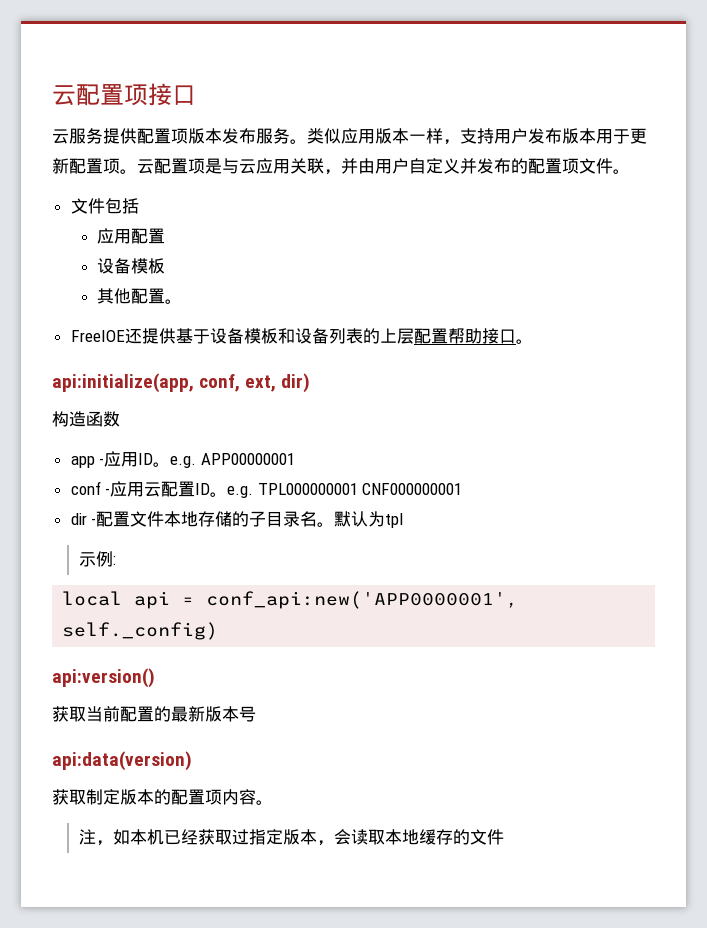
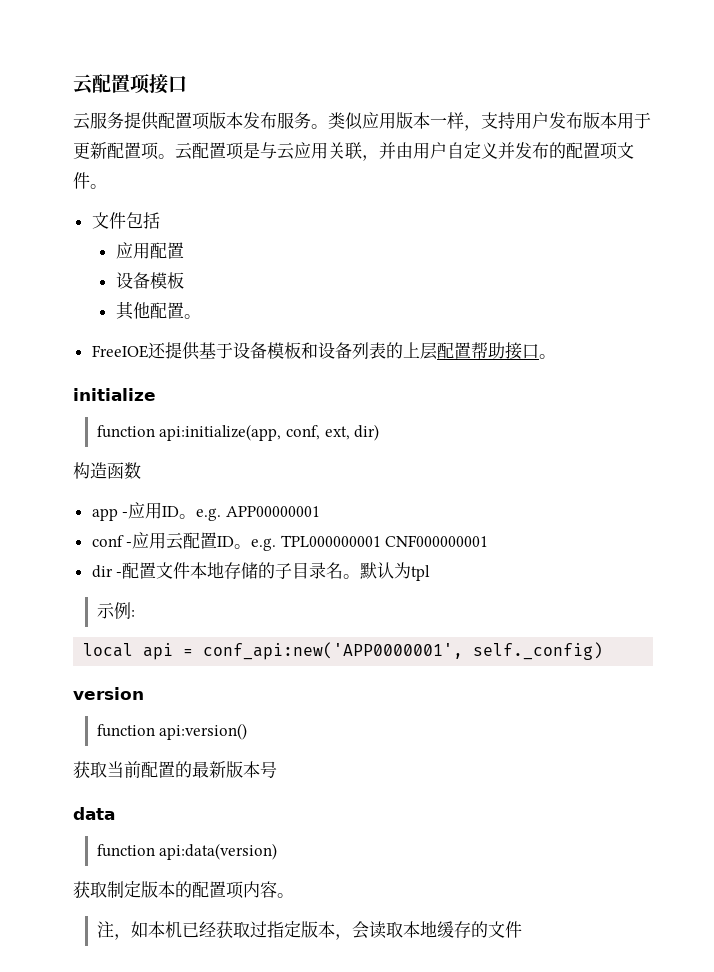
- api:initialize(app, conf, ext, dir)
+ initialize
+ function api:initialize(app, conf, ext, dir)
- api:version()
+ version
+ function api:version()
- api:data(version)
+ data
+ function api:data(version)

